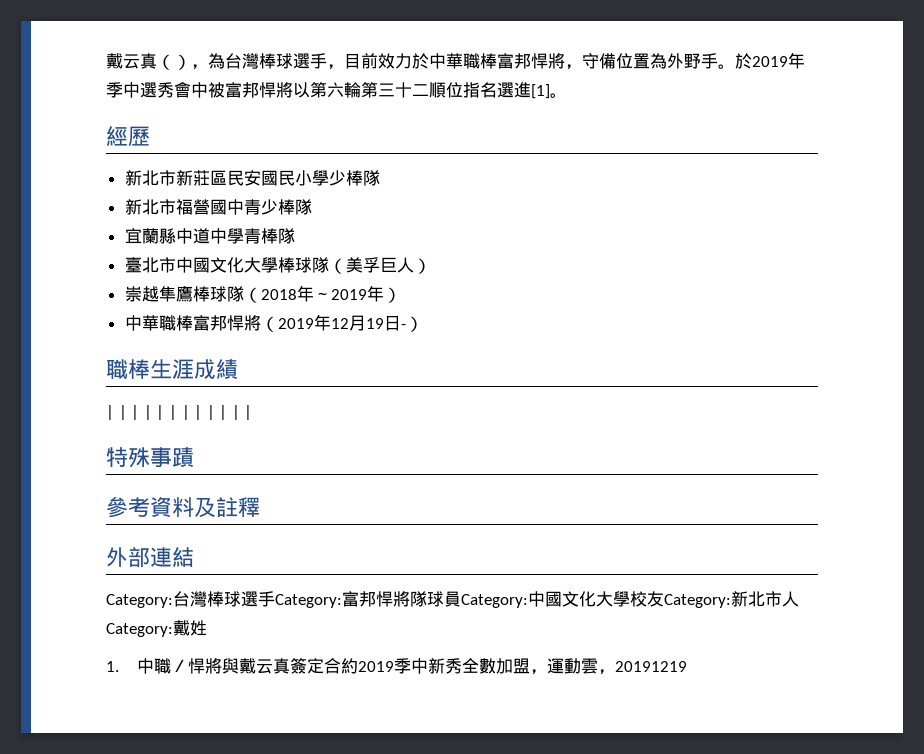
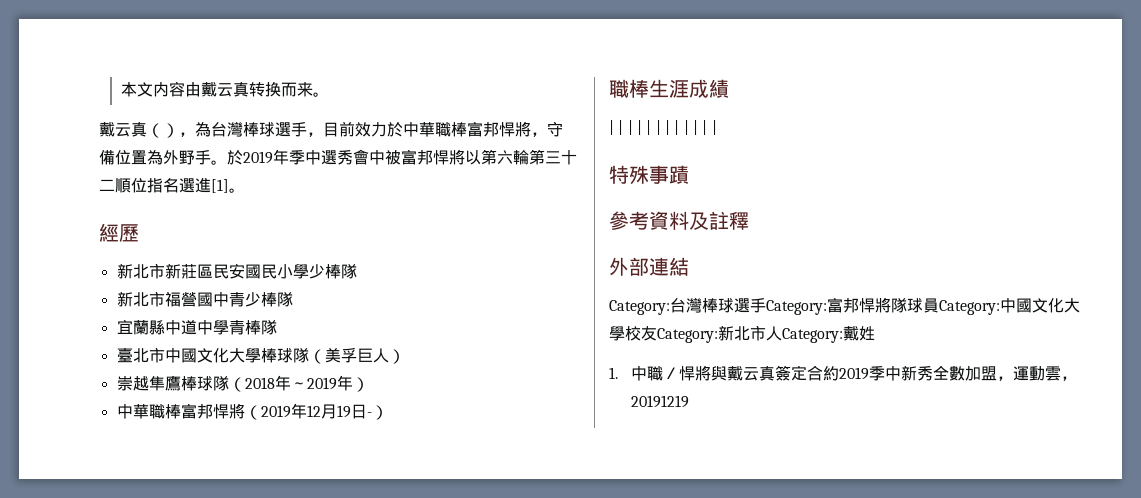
+ 本文内容由戴云真转换而来。

